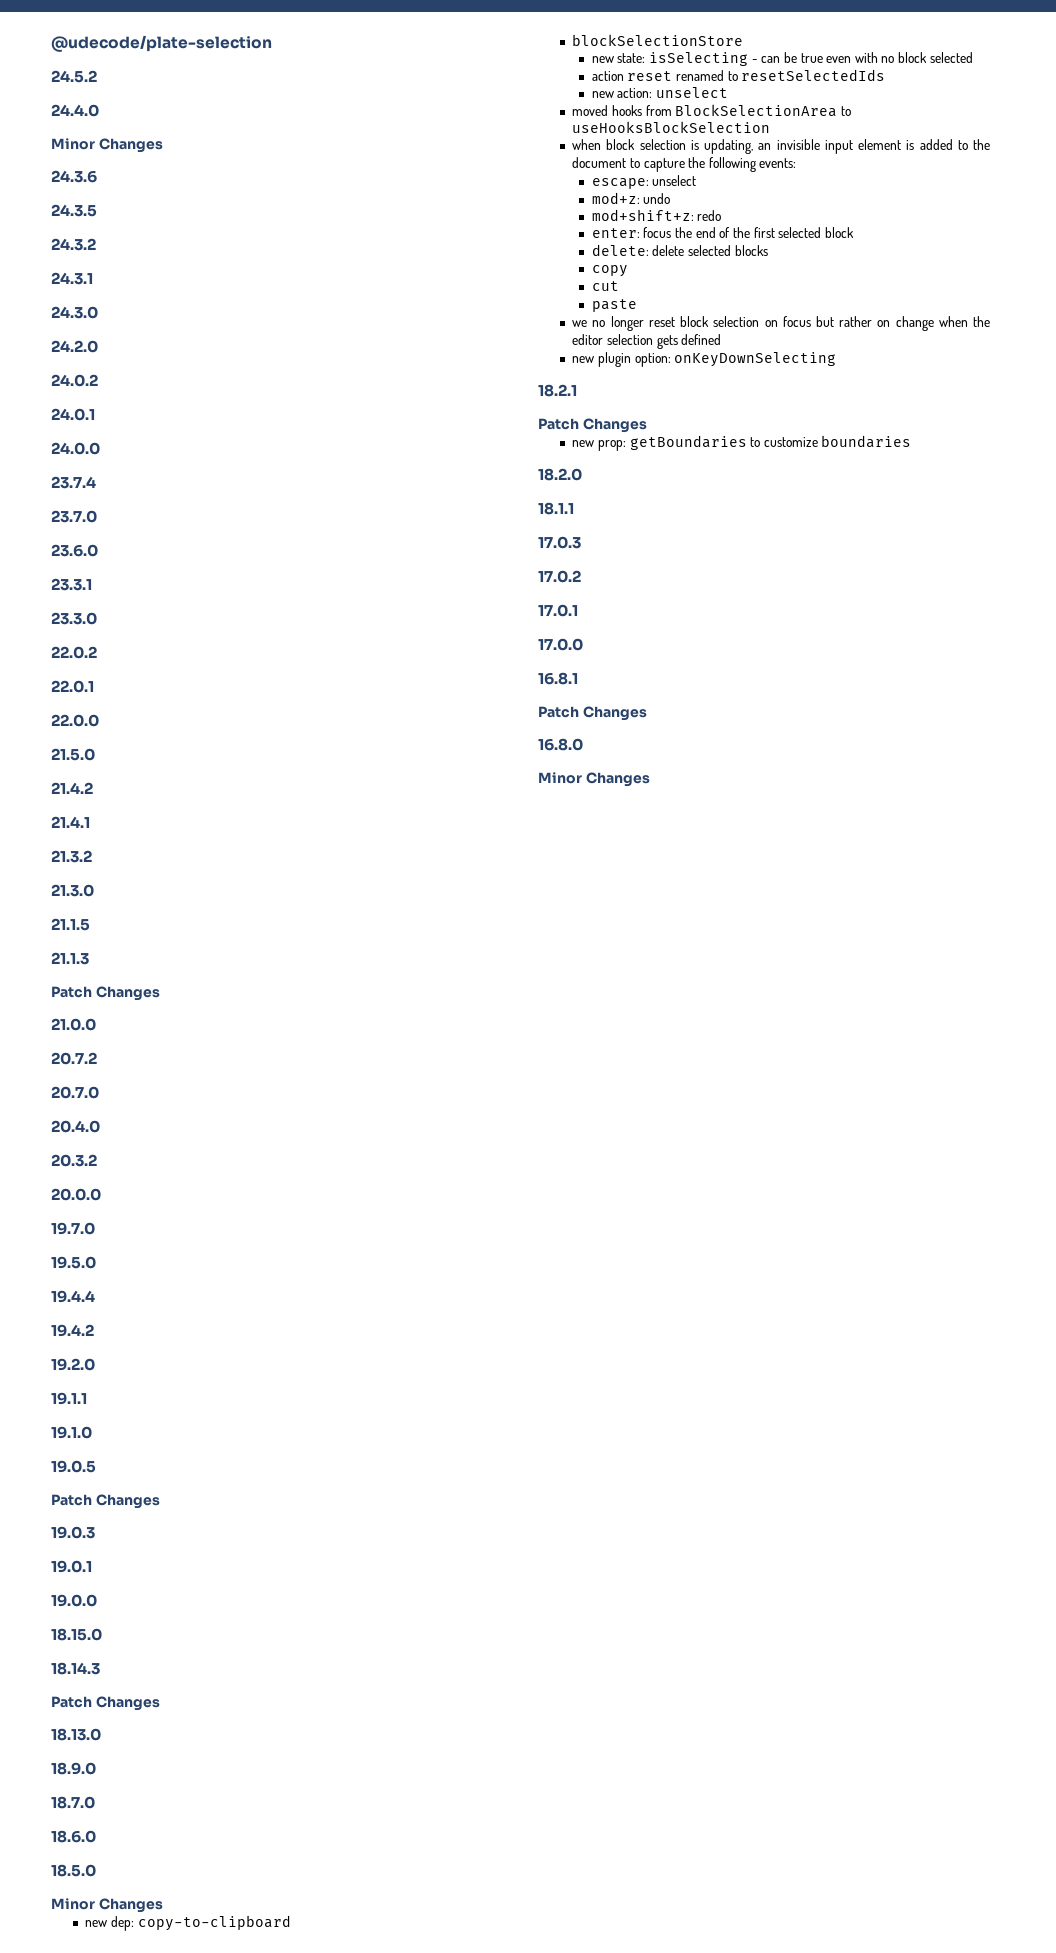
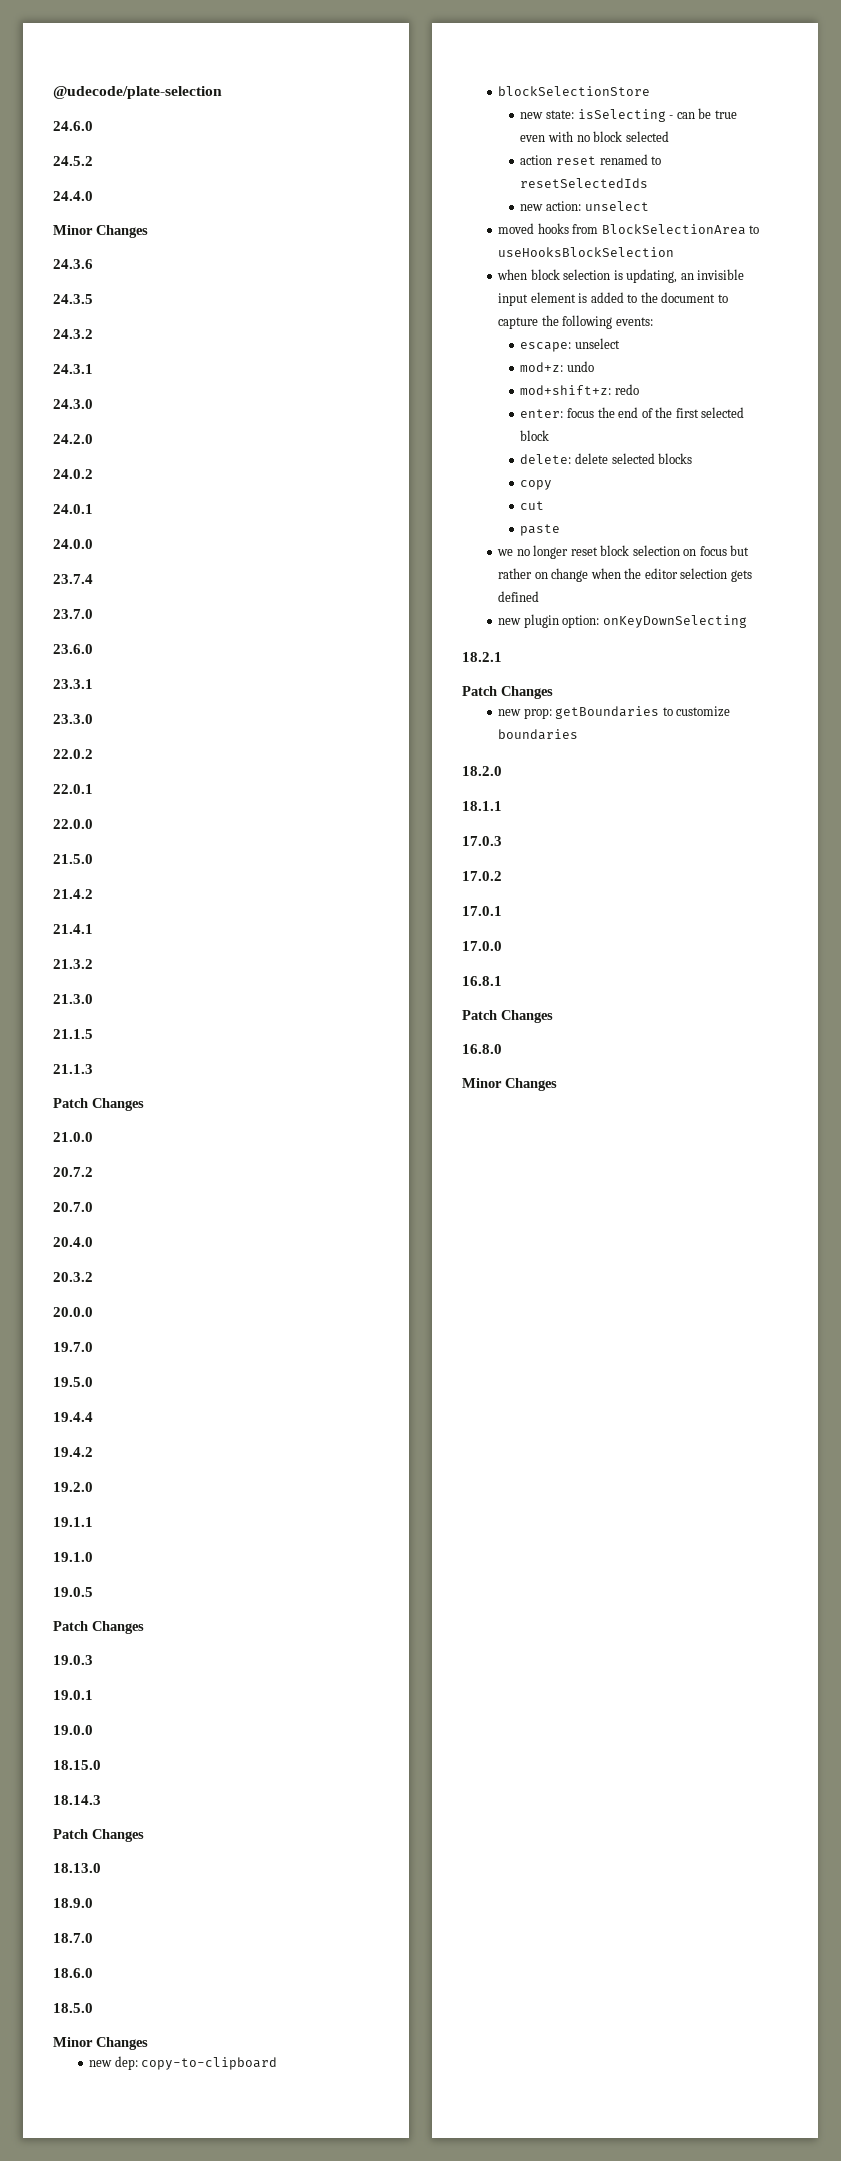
+ 24.6.0

